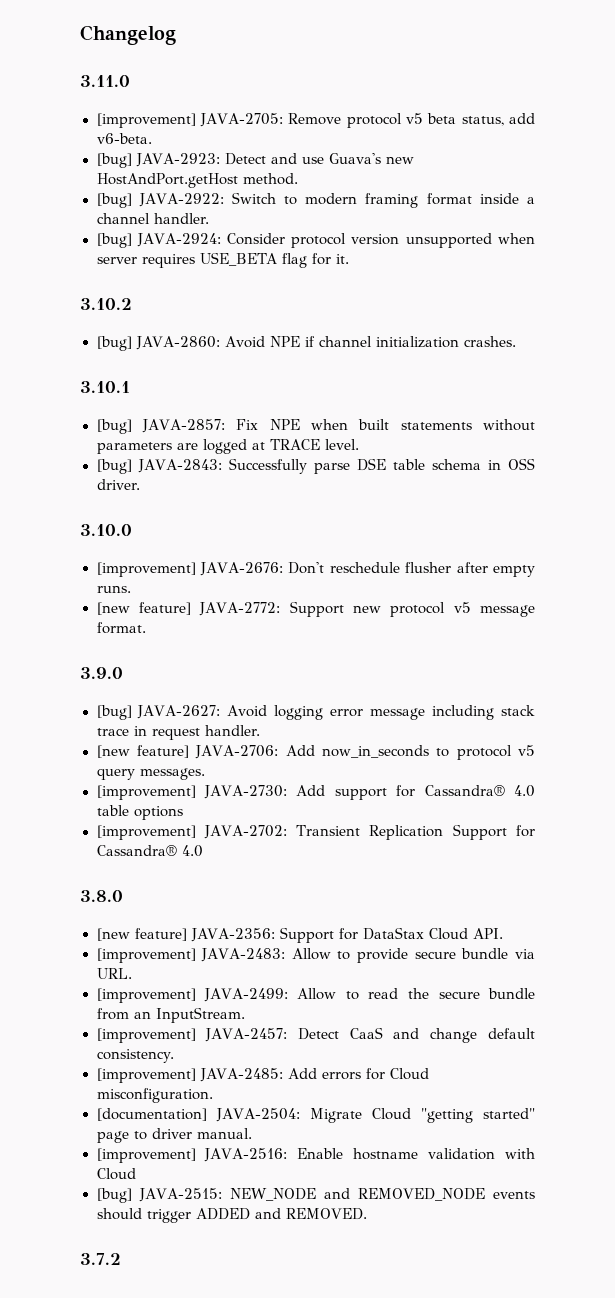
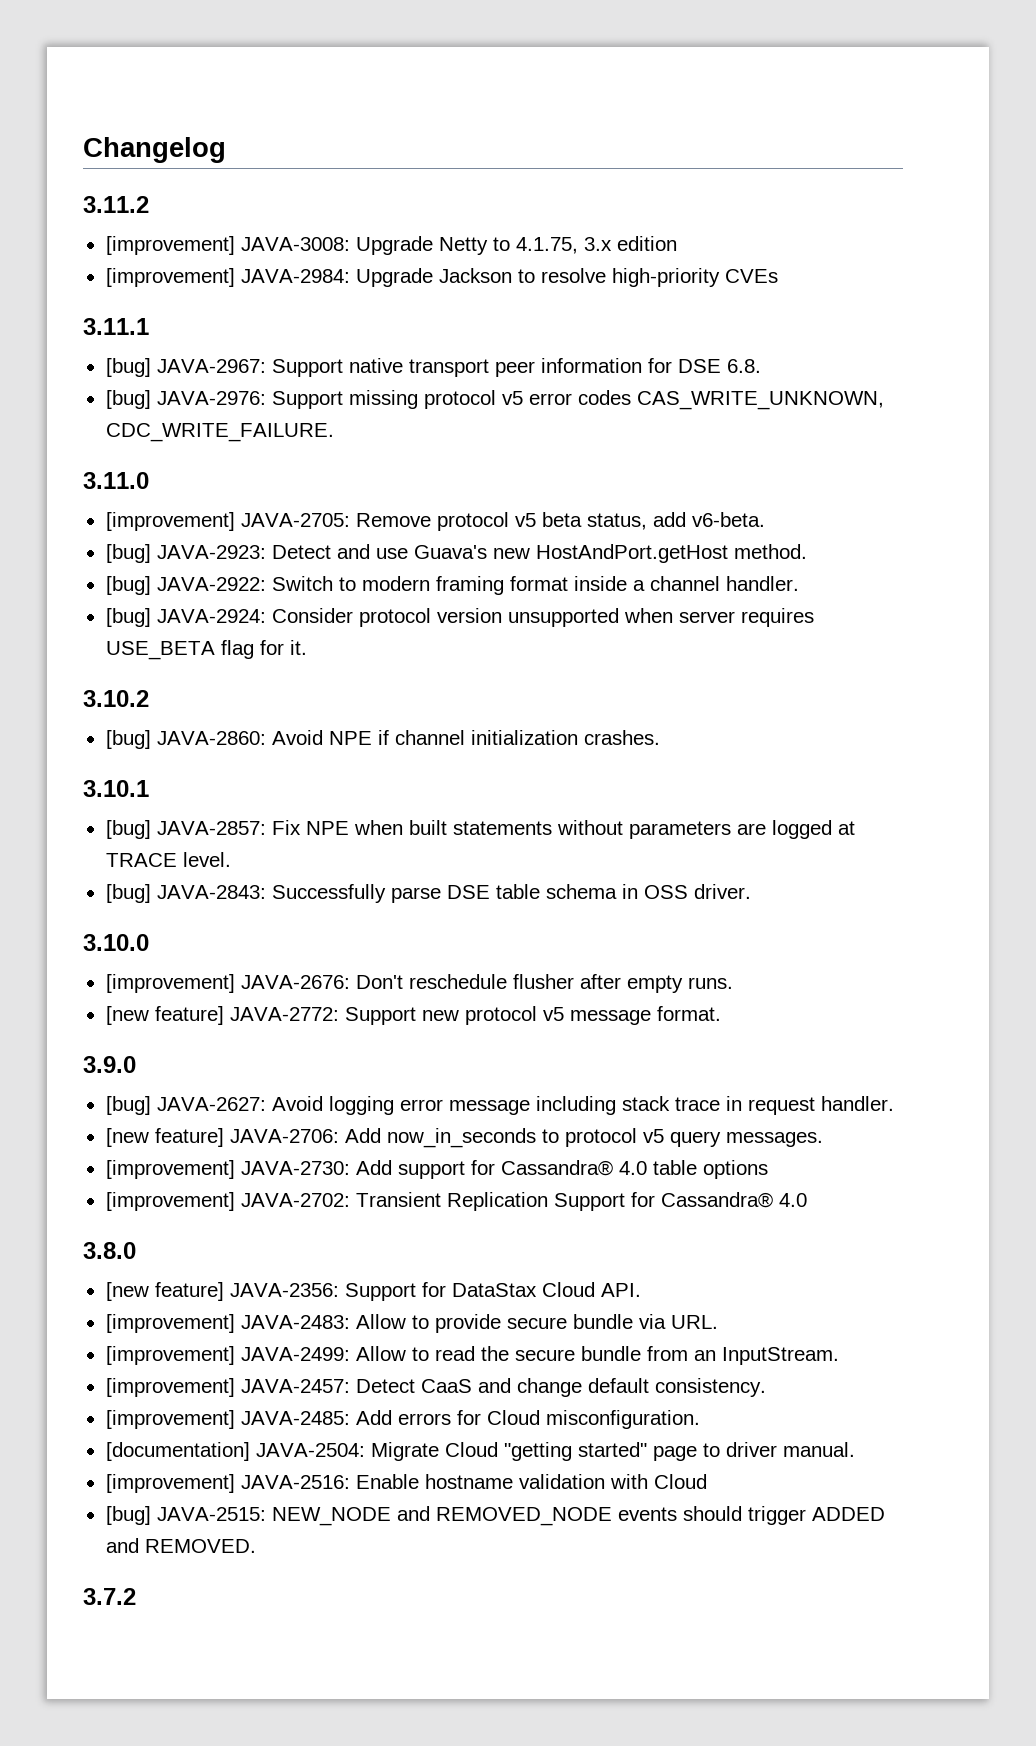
+ 3.11.2
+ [improvement] JAVA-3008: Upgrade Netty to 4.1.75, 3.x edition
+ [improvement] JAVA-2984: Upgrade Jackson to resolve high-priority CVEs
+ 3.11.1
+ [bug] JAVA-2967: Support native transport peer information for DSE 6.8.
+ [bug] JAVA-2976: Support missing protocol v5 error codes CAS_WRITE_UNKNOWN, CDC_WRITE_FAILURE.

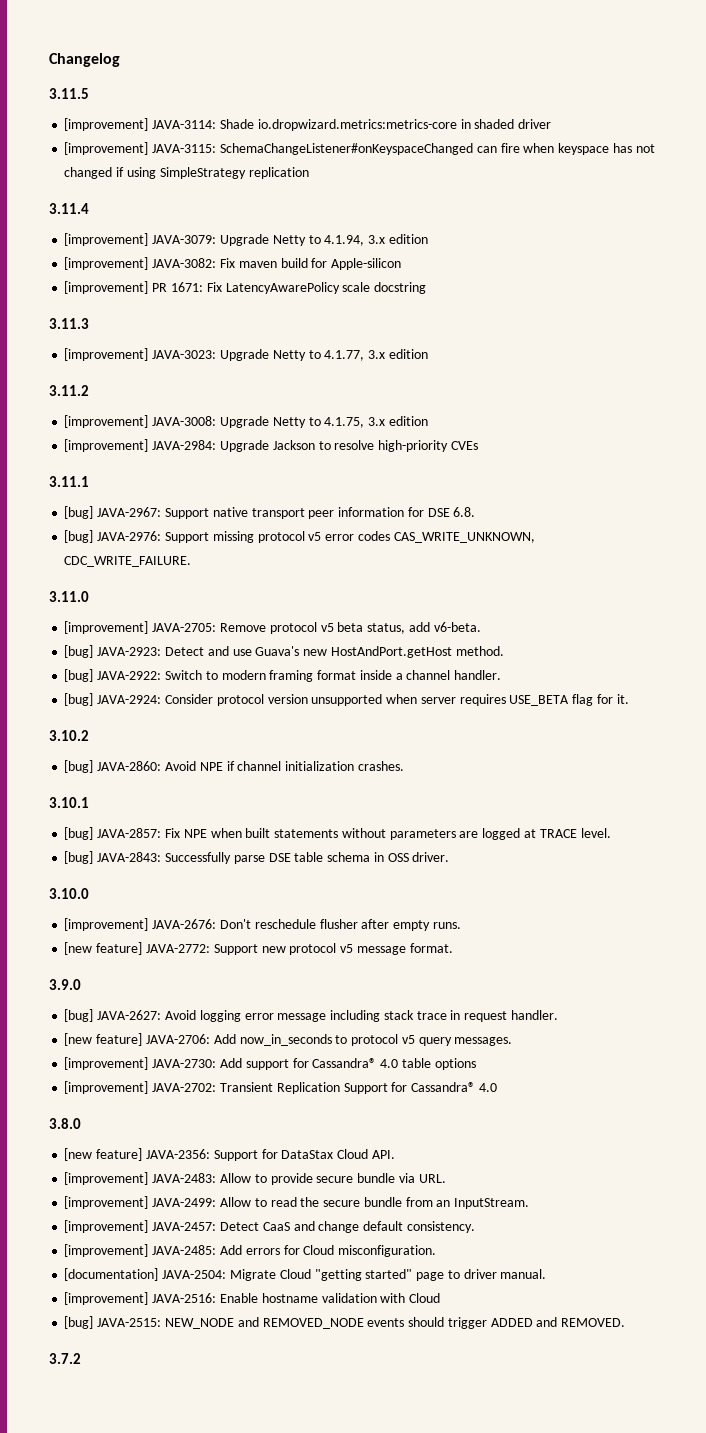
+ 3.11.5
+ [improvement] JAVA-3114: Shade io.dropwizard.metrics:metrics-core in shaded driver
+ [improvement] JAVA-3115: SchemaChangeListener#onKeyspaceChanged can fire when keyspace has not changed if using SimpleStrategy replication
+ 3.11.4
+ [improvement] JAVA-3079: Upgrade Netty to 4.1.94, 3.x edition
+ [improvement] JAVA-3082: Fix maven build for Apple-silicon
+ [improvement] PR 1671: Fix LatencyAwarePolicy scale docstring
+ 3.11.3
+ [improvement] JAVA-3023: Upgrade Netty to 4.1.77, 3.x edition

